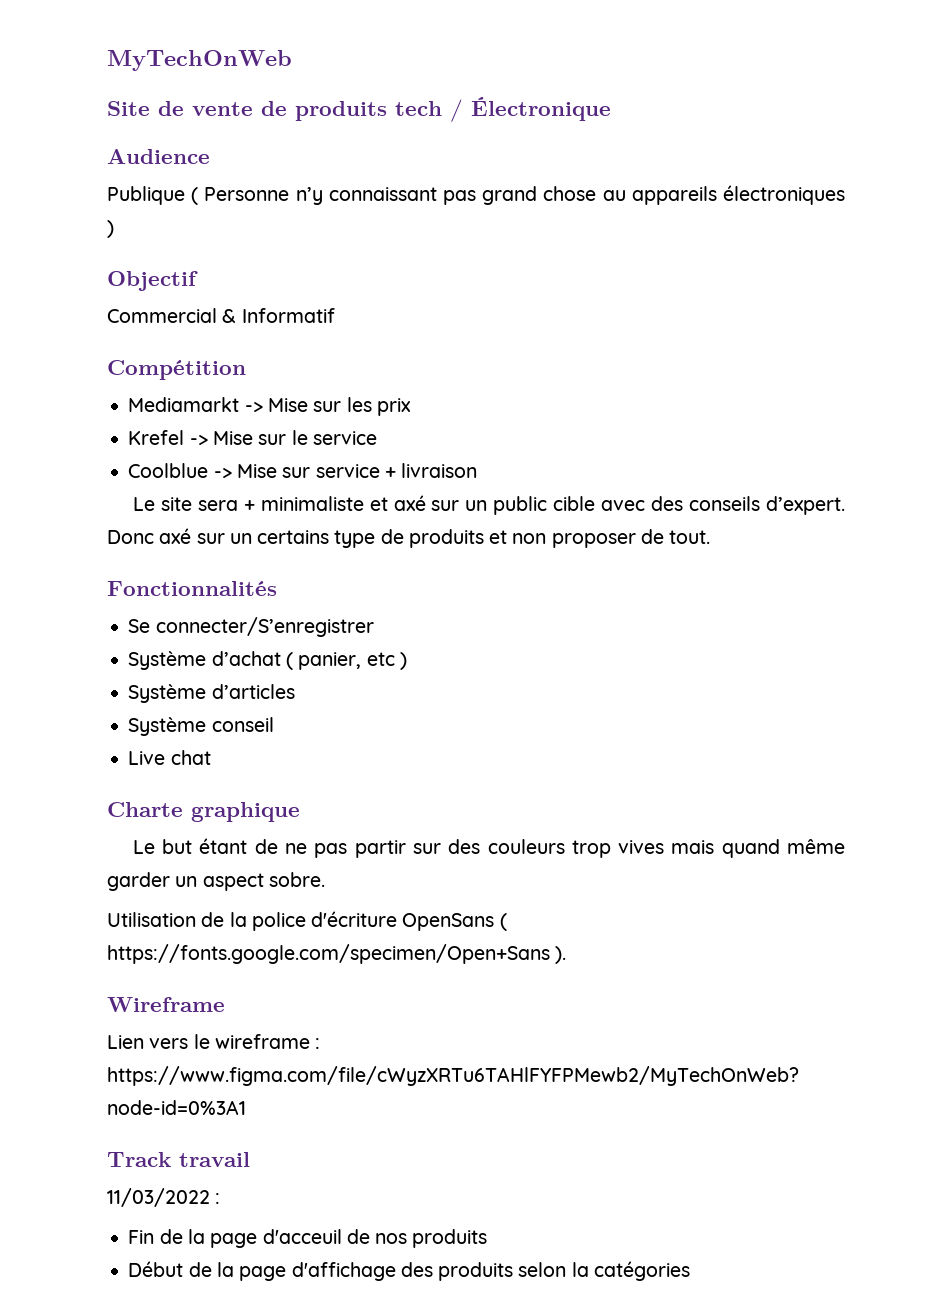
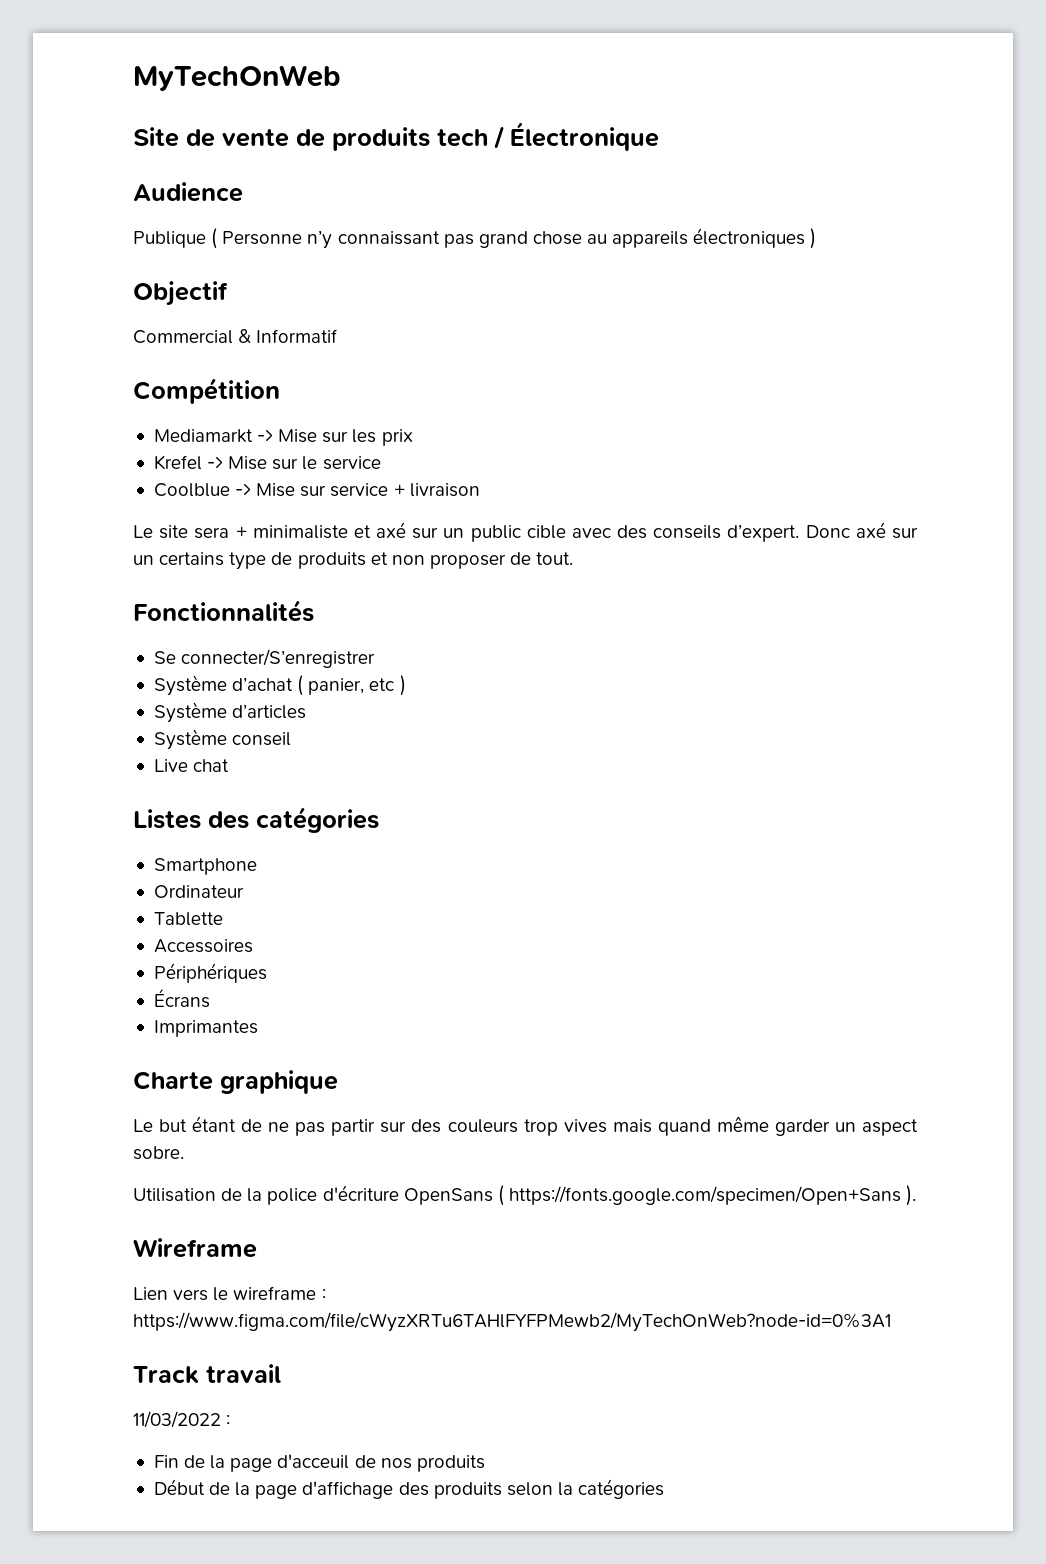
+ Listes des catégories
+ Smartphone
+ Ordinateur
+ Tablette
+ Accessoires
+ Périphériques
+ Écrans
+ Imprimantes

